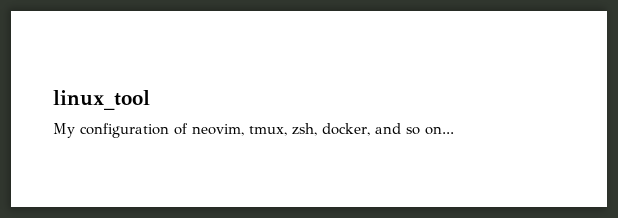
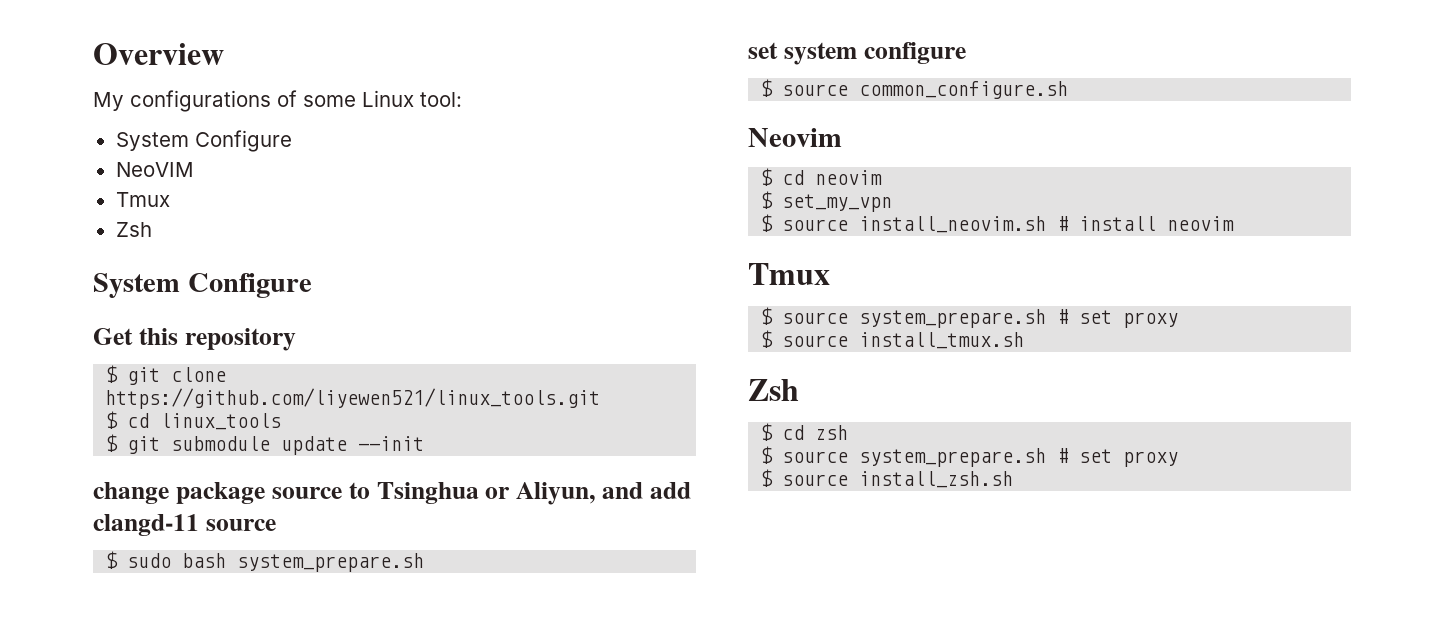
- linux_tool
+ Overview
- My configuration of neovim, tmux, zsh, docker, and so on...
+ My configurations of some Linux tool:
+ System Configure
+ NeoVIM
+ Tmux
+ Zsh
+ System Configure
+ Get this repository
+ $ git clone https://github.com/liyewen521/linux_tools.git
+ $ cd linux_tools
+ $ git submodule update --init
+ change package source to Tsinghua or Aliyun, and add clangd-11 source
+ $ sudo bash system_prepare.sh
+ set system configure
+ $ source common_configure.sh
+ Neovim
+ $ cd neovim
+ $ set_my_vpn
+ $ source install_neovim.sh # install neovim
+ Tmux
+ $ source system_prepare.sh # set proxy
+ $ source install_tmux.sh
+ Zsh
+ $ cd zsh
+ $ source system_prepare.sh # set proxy
+ $ source install_zsh.sh

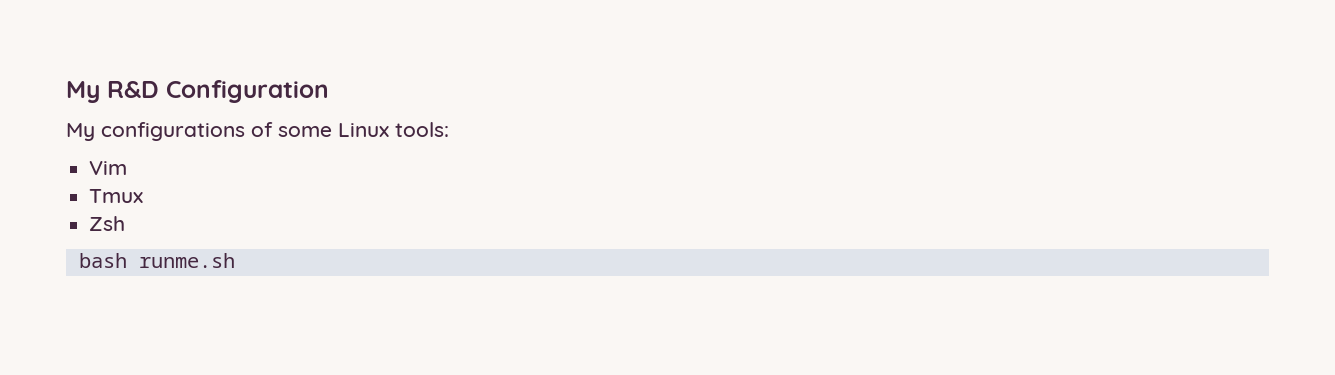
- Overview
+ My R&D Configuration
- My configurations of some Linux tool:
- System Configure
- NeoVIM
+ My configurations of some Linux tools:
+ Vim
  Tmux
  Zsh
- System Configure
- Get this repository
- $ git clone https://github.com/liyewen521/linux_tools.git
- $ cd linux_tools
- $ git submodule update --init
- change package source to Tsinghua or Aliyun, and add clangd-11 source
- $ sudo bash system_prepare.sh
- set system configure
- $ source common_configure.sh
- Neovim
- $ cd neovim
- $ set_my_vpn
- $ source install_neovim.sh # install neovim
- Tmux
- $ source system_prepare.sh # set proxy
- $ source install_tmux.sh
- Zsh
- $ cd zsh
- $ source system_prepare.sh # set proxy
- $ source install_zsh.sh
+ bash runme.sh

